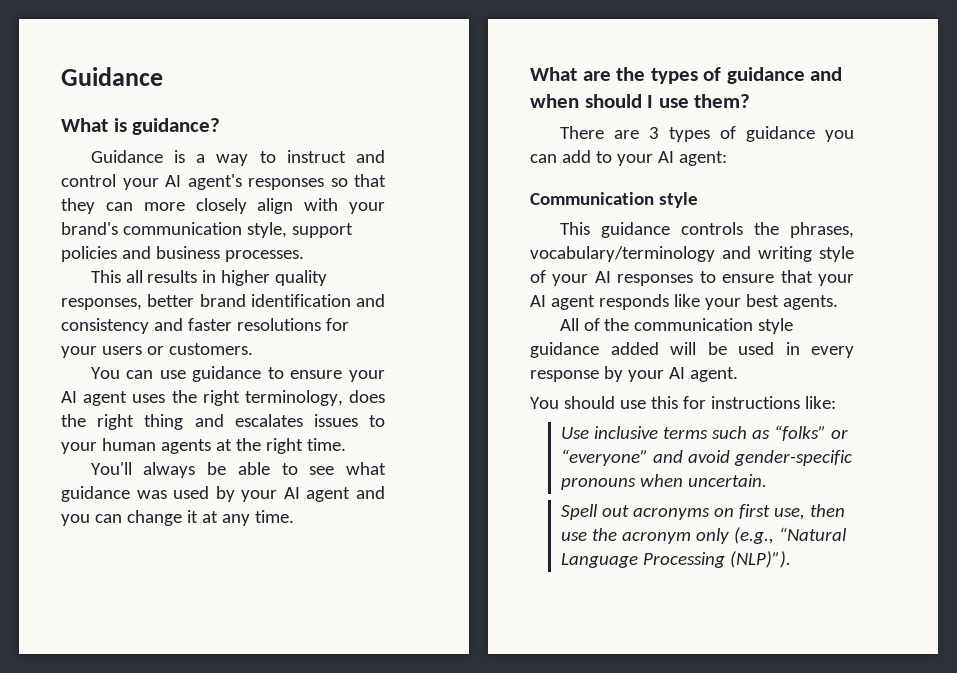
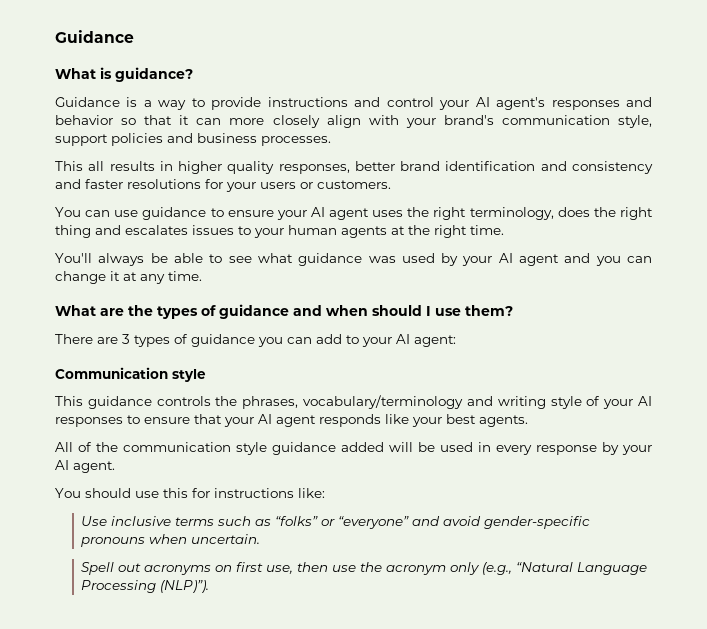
- Guidance is a way to instruct and control your AI agent's responses so that they can more closely align with your brand's communication style, support policies and business processes.
+ Guidance is a way to provide instructions and control your AI agent's responses and behavior so that it can more closely align with your brand's communication style, support policies and business processes.

